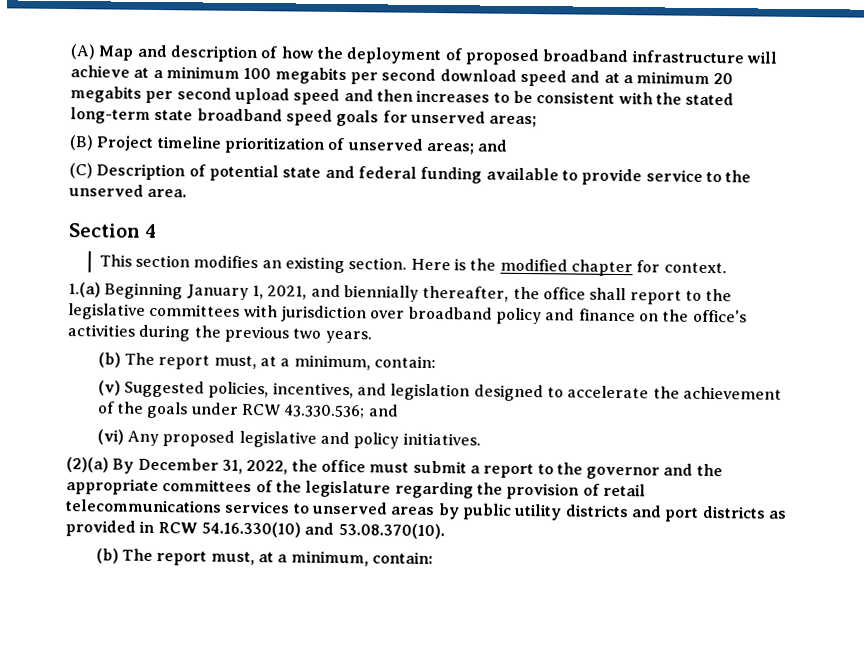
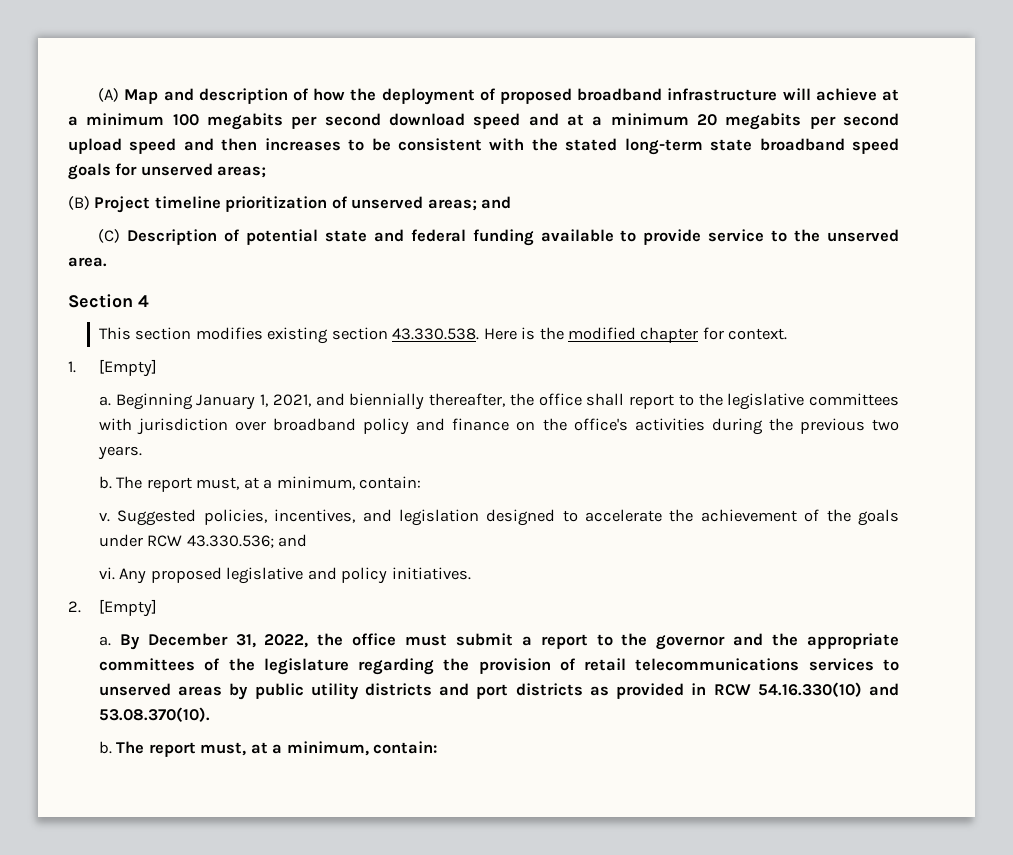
- This section modifies an existing section. Here is the modified chapter for context.
+ This section modifies existing section 43.330.538. Here is the modified chapter for context.
- 1.(a) Beginning January 1, 2021, and biennially thereafter, the office shall report to the legislative committees with jurisdiction over broadband policy and finance on the office's activities during the previous two years.
- (b) The report must, at a minimum, contain:
+ 1. [Empty]
+ a. Beginning January 1, 2021, and biennially thereafter, the office shall report to the legislative committees with jurisdiction over broadband policy and finance on the office's activities during the previous two years.
+ b. The report must, at a minimum, contain:
- (v) Suggested policies, incentives, and legislation designed to accelerate the achievement of the goals under RCW 43.330.536; and
+ v. Suggested policies, incentives, and legislation designed to accelerate the achievement of the goals under RCW 43.330.536; and
- (vi) Any proposed legislative and policy initiatives.
+ vi. Any proposed legislative and policy initiatives.
- (2)(a) By December 31, 2022, the office must submit a report to the governor and the appropriate committees of the legislature regarding the provision of retail telecommunications services to unserved areas by public utility districts and port districts as provided in RCW 54.16.330(10) and 53.08.370(10).
- (b) The report must, at a minimum, contain:
+ 2. [Empty]
+ a. By December 31, 2022, the office must submit a report to the governor and the appropriate committees of the legislature regarding the provision of retail telecommunications services to unserved areas by public utility districts and port districts as provided in RCW 54.16.330(10) and 53.08.370(10).
+ b. The report must, at a minimum, contain:

